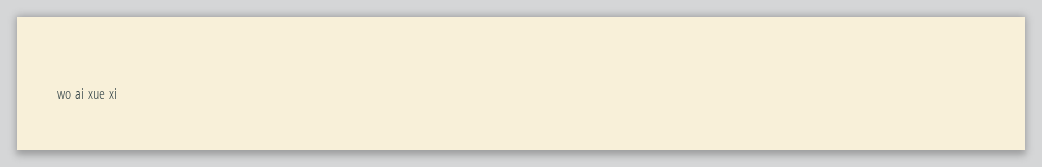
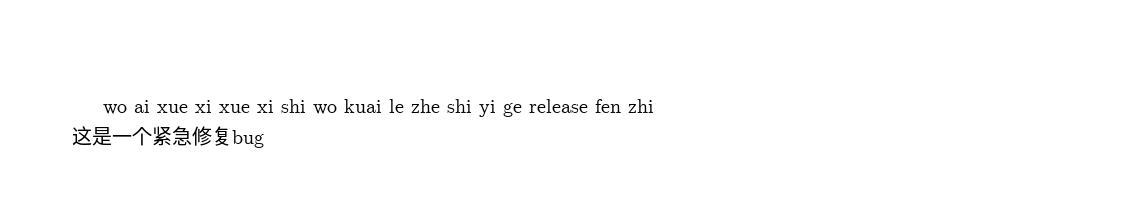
- wo ai xue xi
+ wo ai xue xi xue xi shi wo kuai le zhe shi yi ge release fen zhi
+ 这是一个紧急修复bug

